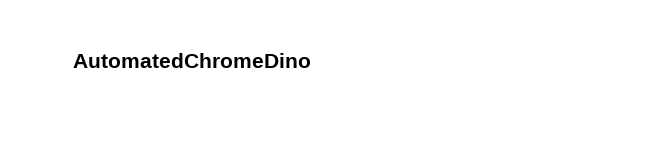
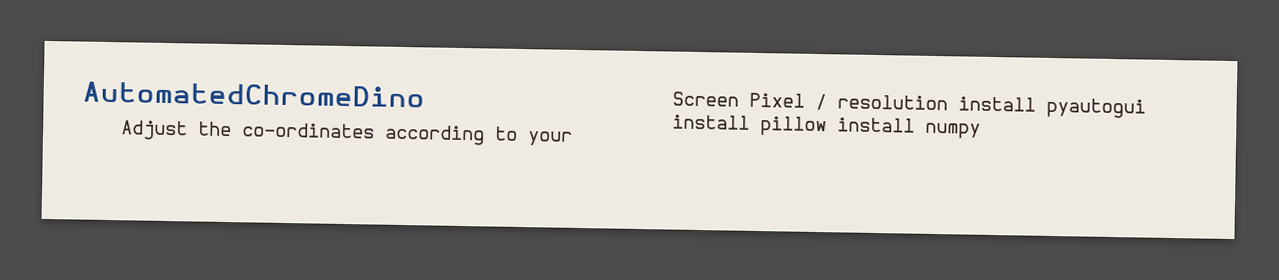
+ Adjust the co-ordinates according to your Screen Pixel / resolution install pyautogui install pillow install numpy

